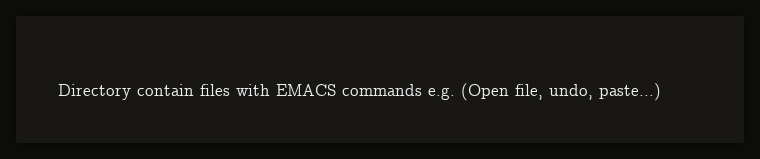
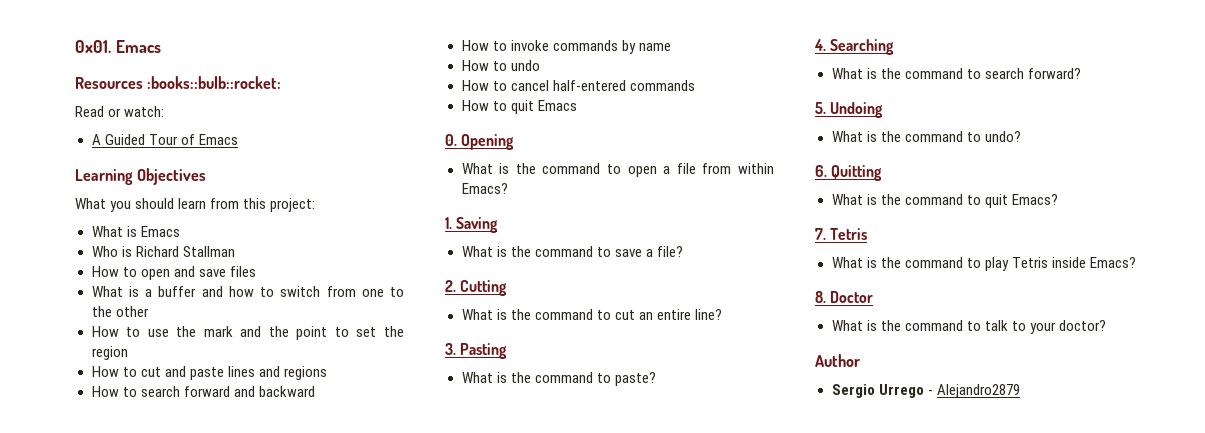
- Directory contain files with EMACS commands e.g. (Open file, undo, paste...)
+ 0x01. Emacs
+ Resources :books::bulb::rocket:
+ Read or watch:
+ A Guided Tour of Emacs
+ Learning Objectives
+ What you should learn from this project:
+ What is Emacs
+ Who is Richard Stallman
+ How to open and save files
+ What is a buffer and how to switch from one to the other
+ How to use the mark and the point to set the region
+ How to cut and paste lines and regions
+ How to search forward and backward
+ How to invoke commands by name
+ How to undo
+ How to cancel half-entered commands
+ How to quit Emacs
+ 0. Opening
+ What is the command to open a file from within Emacs?
+ 1. Saving
+ What is the command to save a file?
+ 2. Cutting
+ What is the command to cut an entire line?
+ 3. Pasting
+ What is the command to paste?
+ 4. Searching
+ What is the command to search forward?
+ 5. Undoing
+ What is the command to undo?
+ 6. Quitting
+ What is the command to quit Emacs?
+ 7. Tetris
+ What is the command to play Tetris inside Emacs?
+ 8. Doctor
+ What is the command to talk to your doctor?
+ Author
+ Sergio Urrego - Alejandro2879

